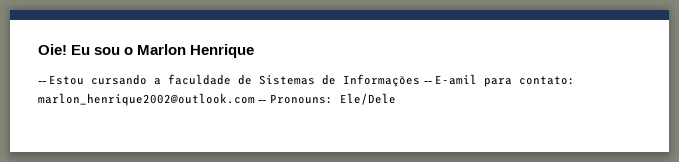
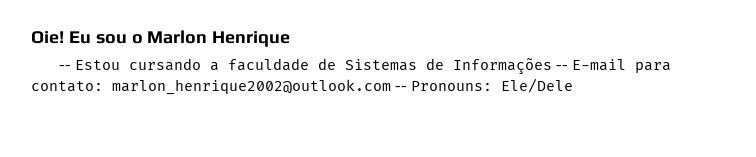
- -- Estou cursando a faculdade de Sistemas de Informações -- E-amil para contato: marlon_henrique2002@outlook.com -- Pronouns: Ele/Dele
+ -- Estou cursando a faculdade de Sistemas de Informações -- E-mail para contato: marlon_henrique2002@outlook.com -- Pronouns: Ele/Dele

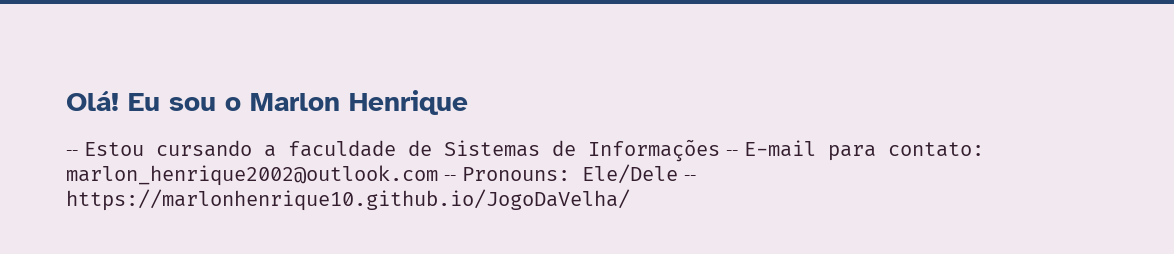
- Oie!
+ Olá!
- -- Estou cursando a faculdade de Sistemas de Informações -- E-mail para contato: marlon_henrique2002@outlook.com -- Pronouns: Ele/Dele
+ -- Estou cursando a faculdade de Sistemas de Informações -- E-mail para contato: marlon_henrique2002@outlook.com -- Pronouns: Ele/Dele -- https://marlonhenrique10.github.io/JogoDaVelha/

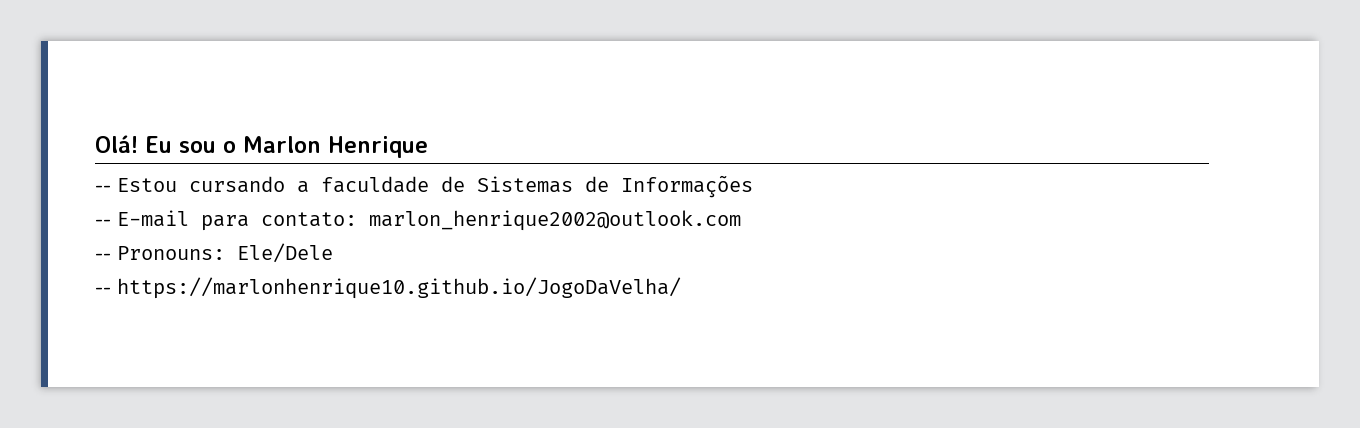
- -- Estou cursando a faculdade de Sistemas de Informações -- E-mail para contato: marlon_henrique2002@outlook.com -- Pronouns: Ele/Dele -- https://marlonhenrique10.github.io/JogoDaVelha/
+ -- Estou cursando a faculdade de Sistemas de Informações
+ -- E-mail para contato: marlon_henrique2002@outlook.com
+ -- Pronouns: Ele/Dele
+ -- https://marlonhenrique10.github.io/JogoDaVelha/

